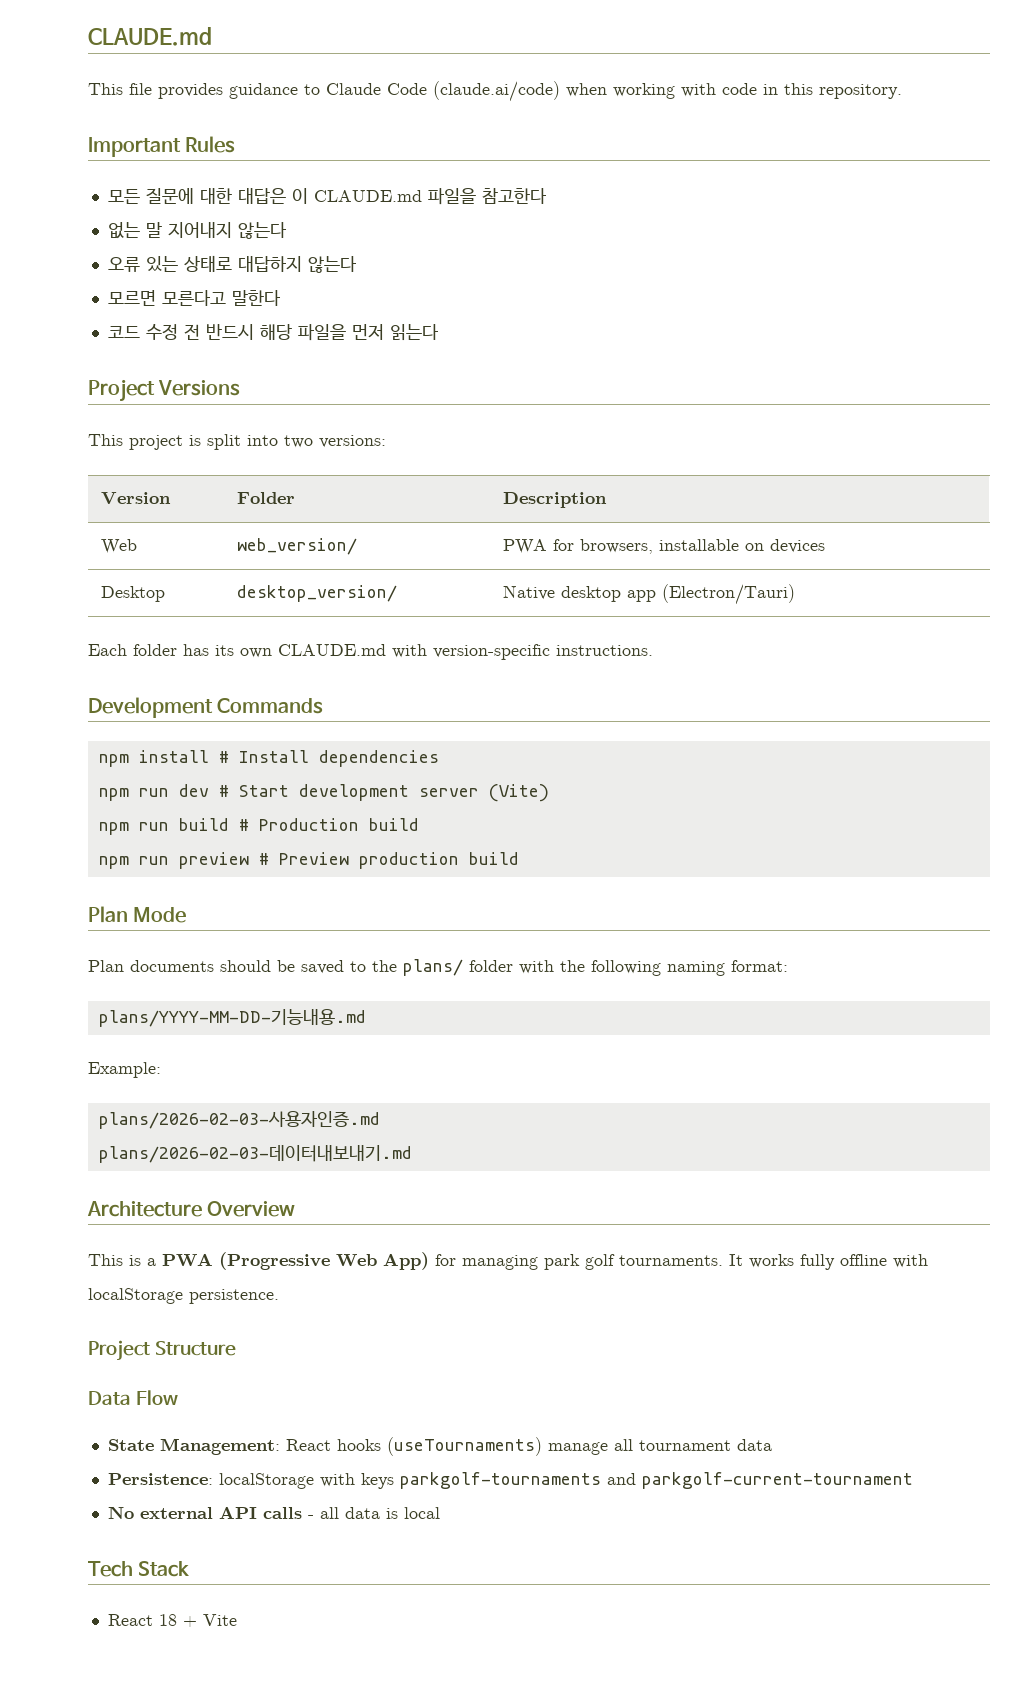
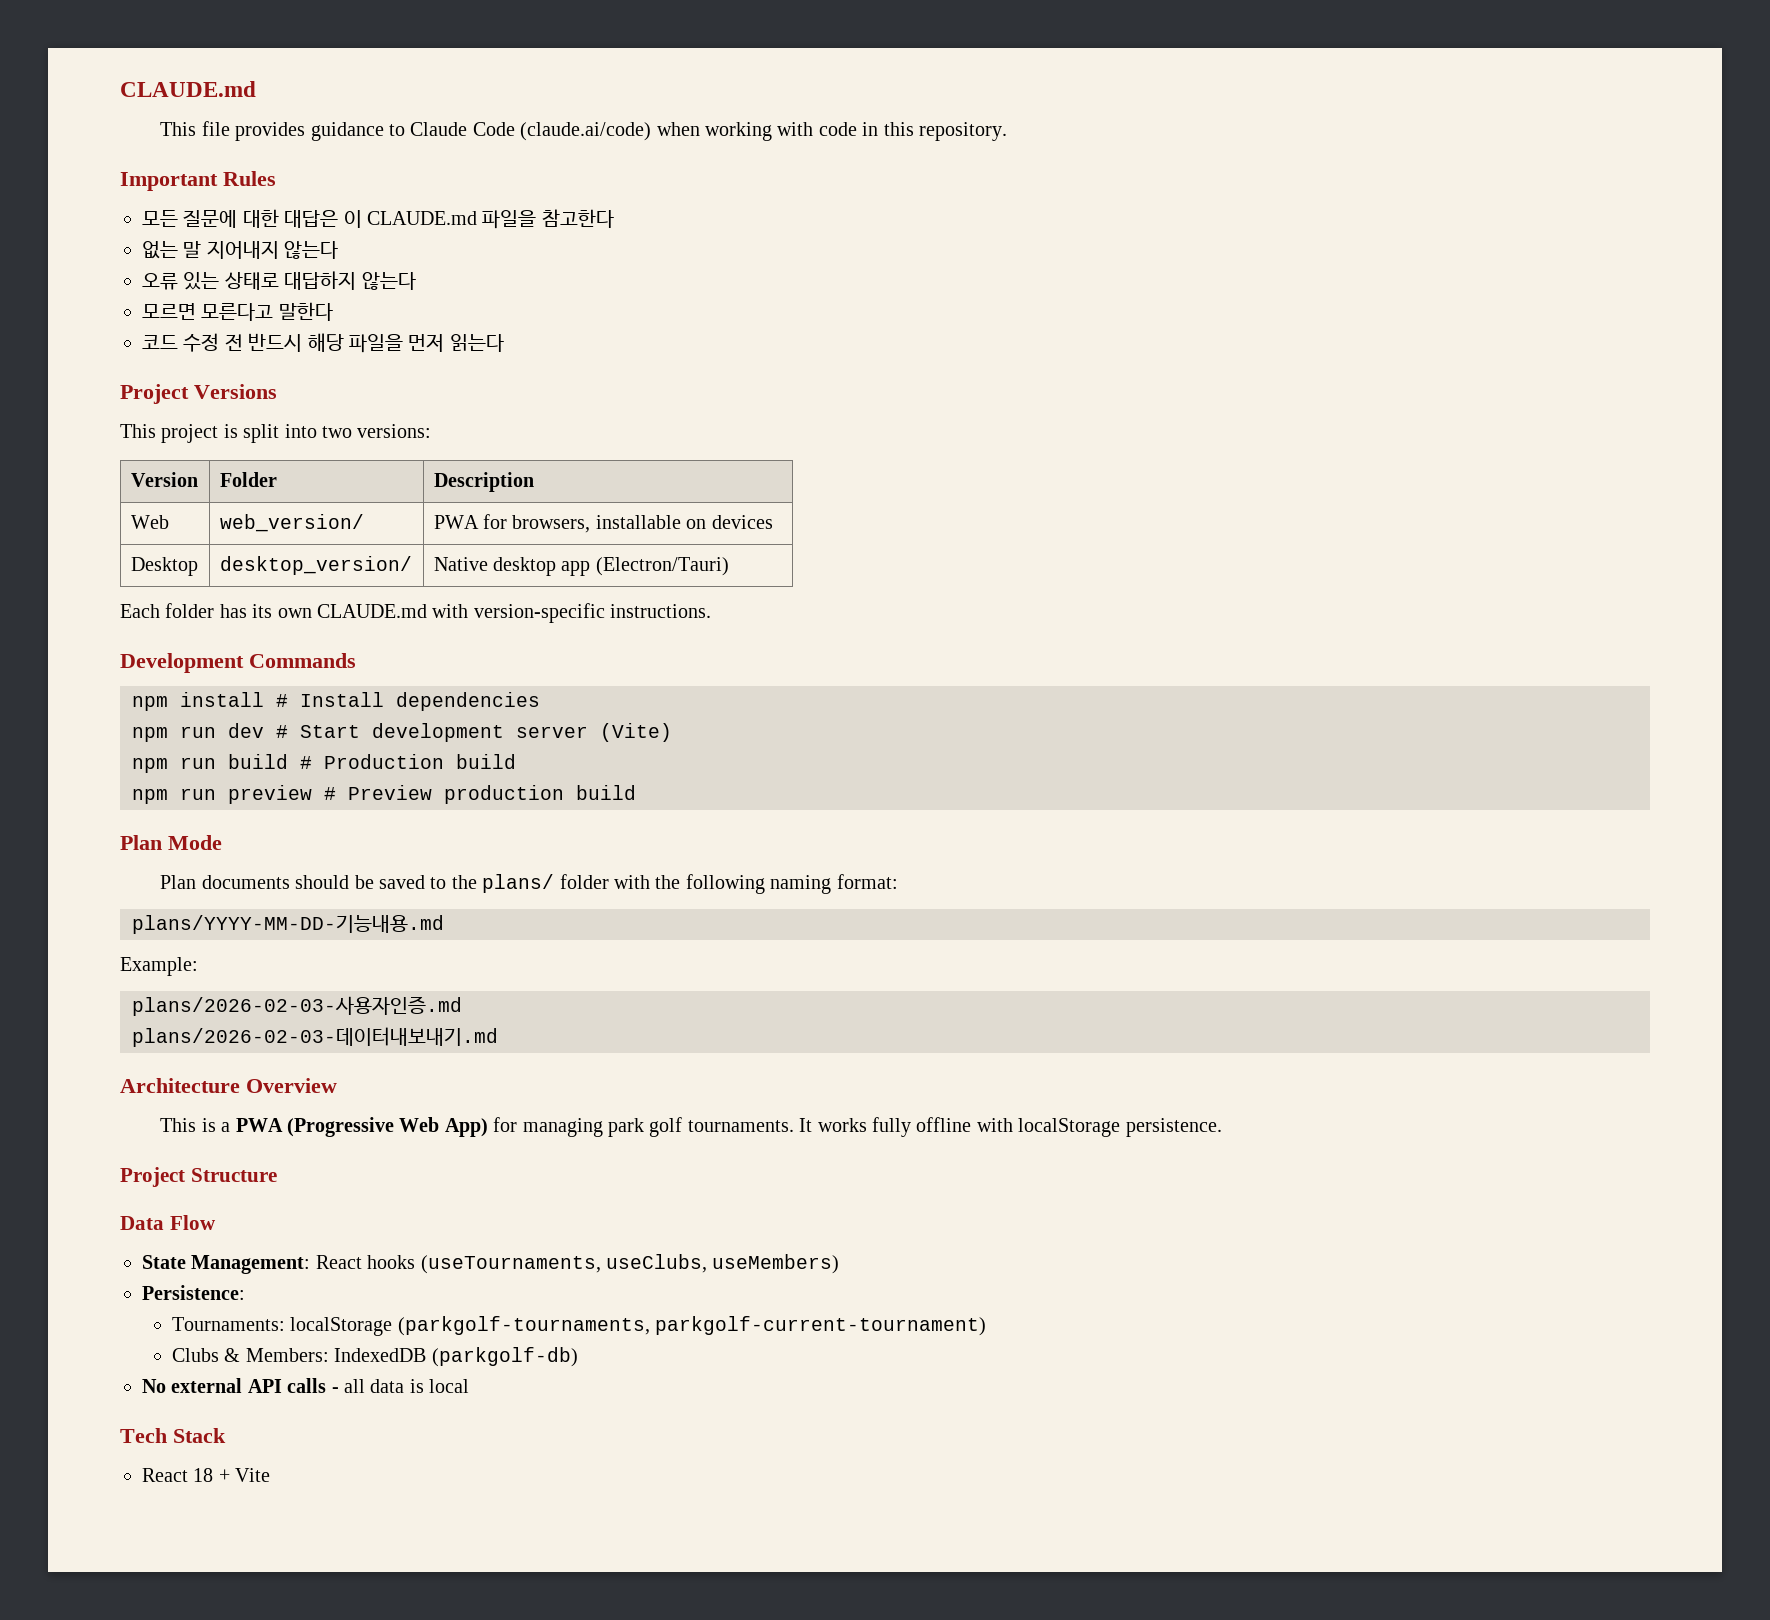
- State Management: React hooks (useTournaments) manage all tournament data
- Persistence: localStorage with keys parkgolf-tournaments and parkgolf-current-tournament
+ State Management: React hooks (useTournaments, useClubs, useMembers)
+ Persistence:
+ Tournaments: localStorage (parkgolf-tournaments, parkgolf-current-tournament)
+ Clubs & Members: IndexedDB (parkgolf-db)

